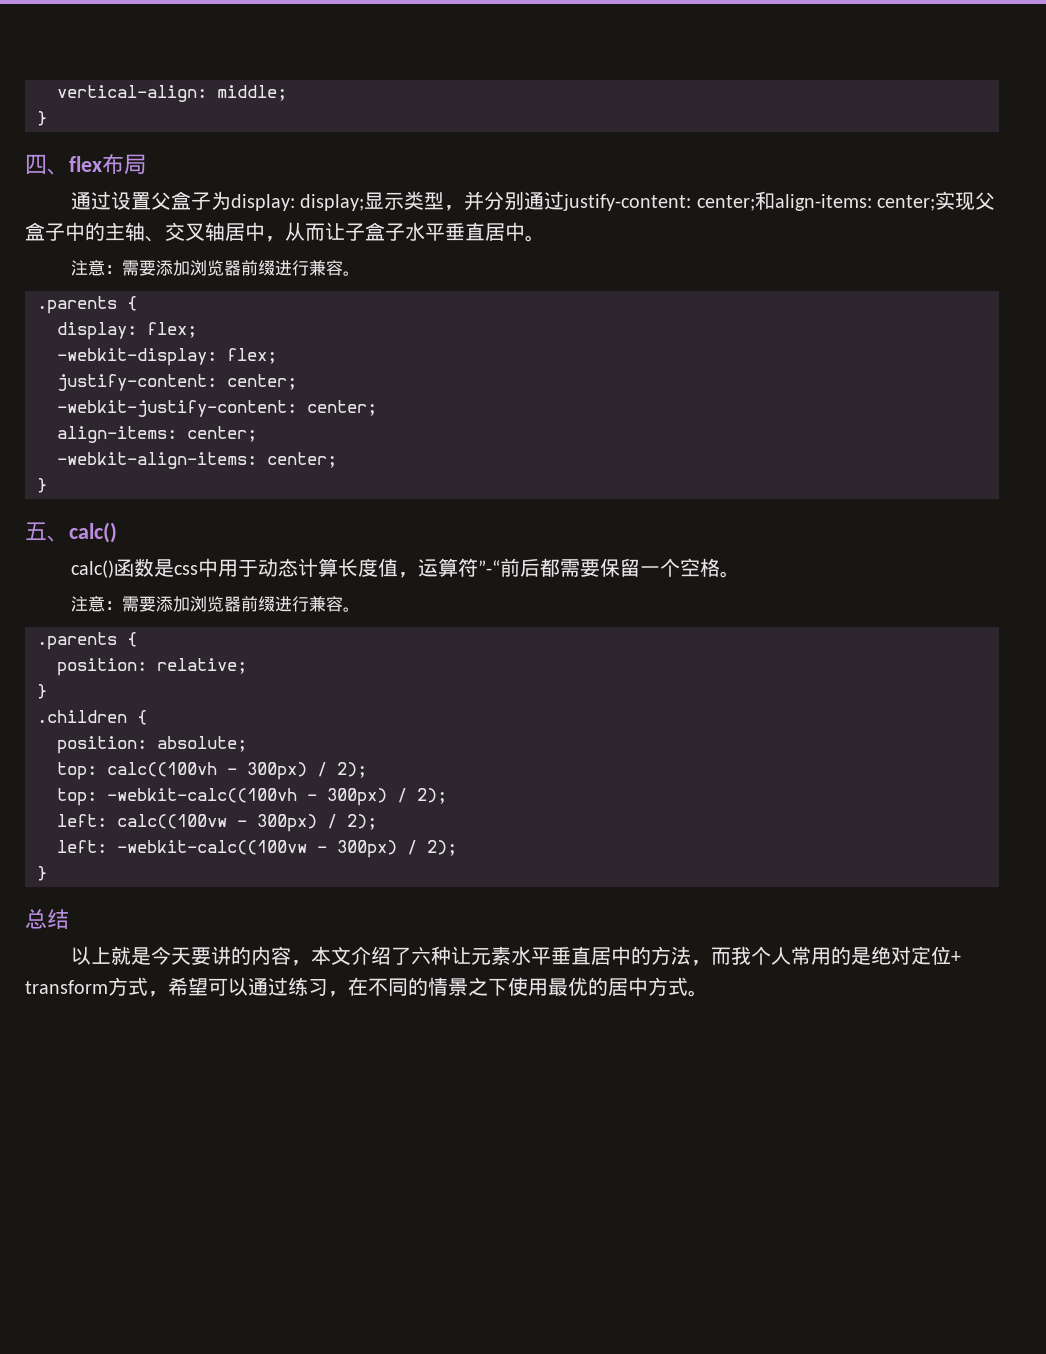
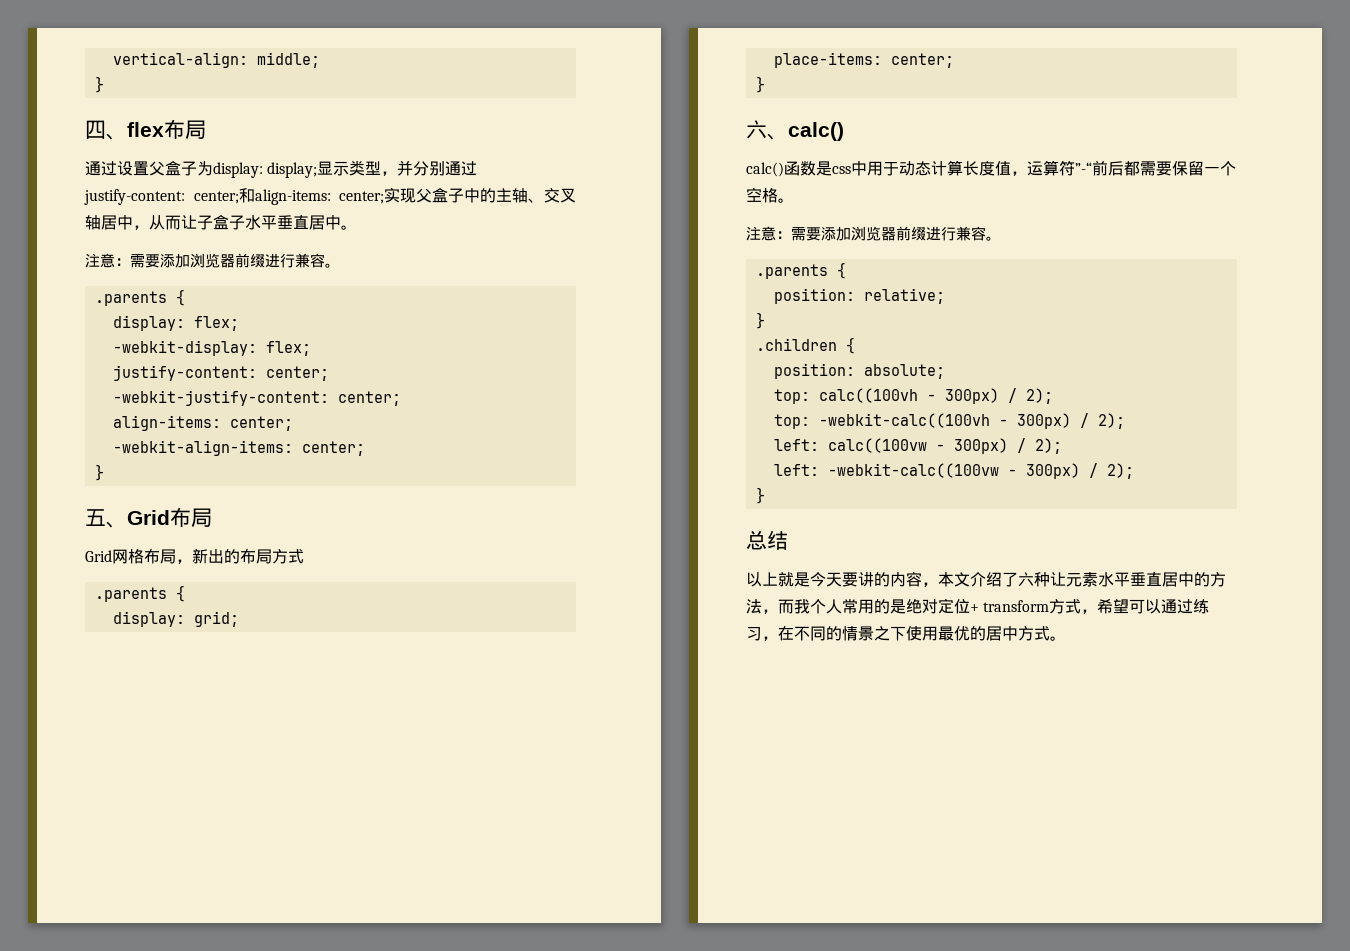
- 五、calc()
+ 五、Grid布局
+ Grid网格布局，新出的布局方式
+ .parents {
+ display: grid;
+ place-items: center;
+ }
+ 六、calc()

